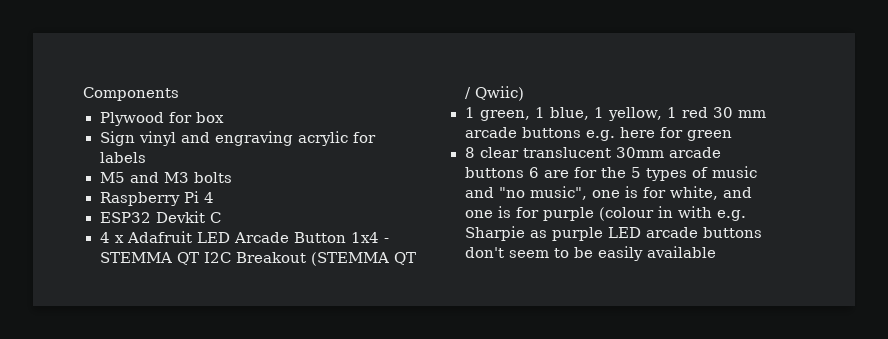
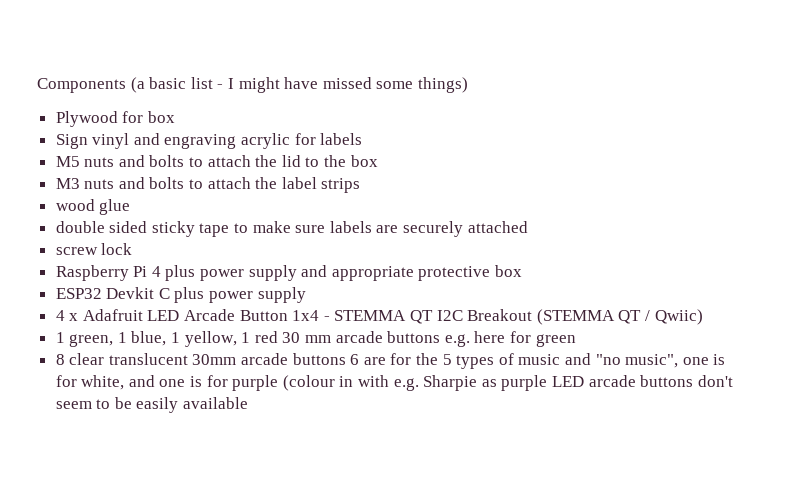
- Components
+ Components (a basic list - I might have missed some things)
- M5 and M3 bolts
- Raspberry Pi 4
+ M5 nuts and bolts to attach the lid to the box
+ M3 nuts and bolts to attach the label strips
+ wood glue
+ double sided sticky tape to make sure labels are securely attached
+ screw lock
+ Raspberry Pi 4 plus power supply and appropriate protective box
- ESP32 Devkit C
+ ESP32 Devkit C plus power supply

